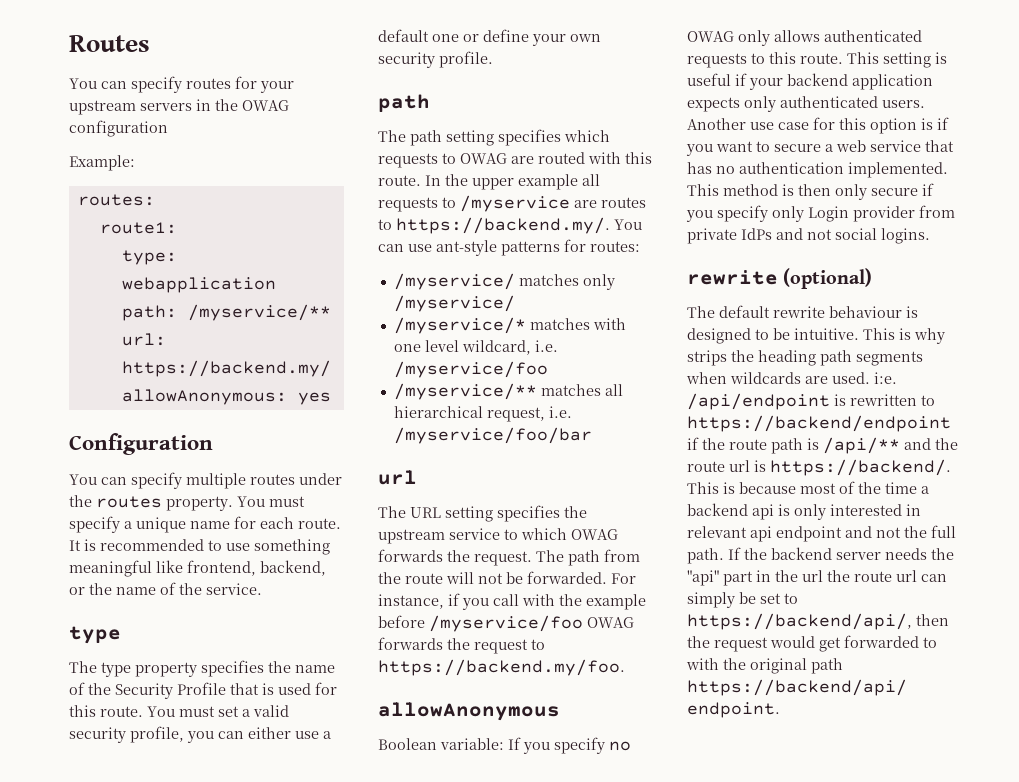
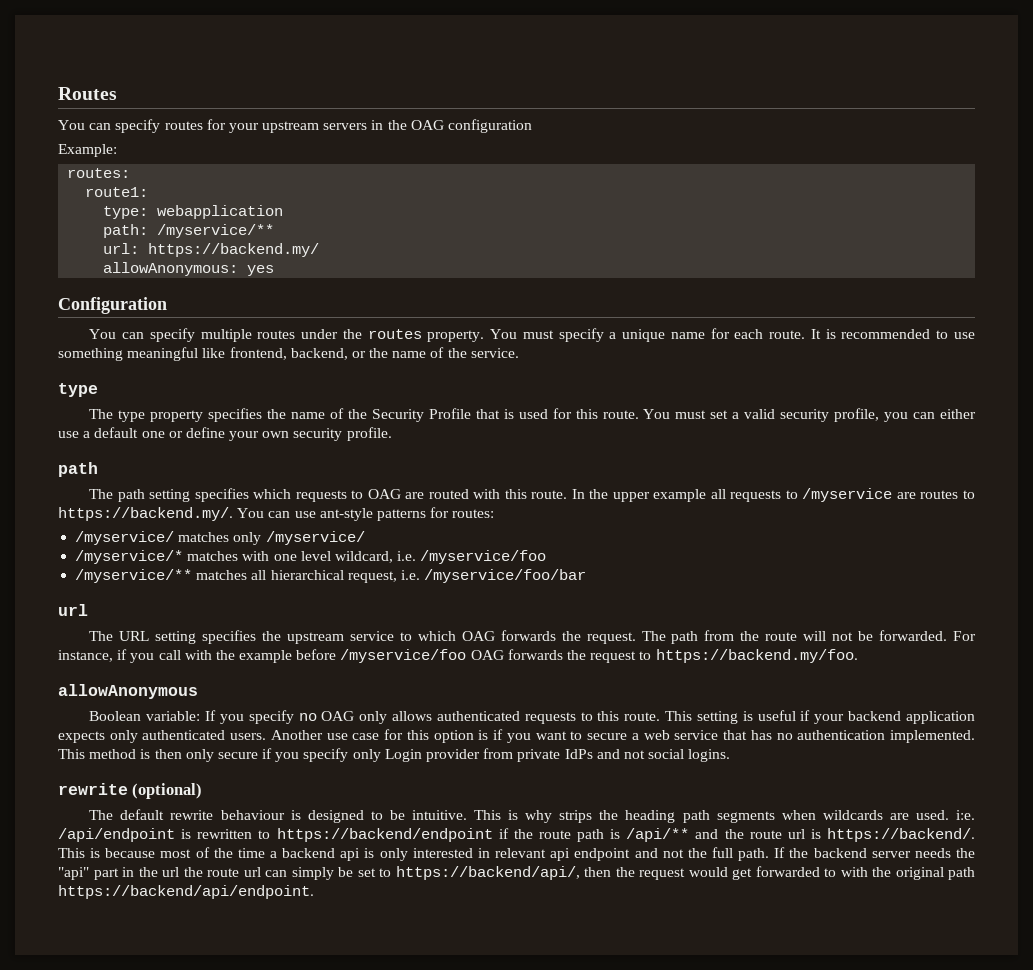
- You can specify routes for your upstream servers in the OWAG configuration
+ You can specify routes for your upstream servers in the OAG configuration
- The path setting specifies which requests to OWAG are routed with this route.
+ The path setting specifies which requests to OAG are routed with this route.
- The URL setting specifies the upstream service to which OWAG forwards the request.
+ The URL setting specifies the upstream service to which OAG forwards the request.
- For instance, if you call with the example before /myservice/foo OWAG forwards the request to https://backend.my/foo.
+ For instance, if you call with the example before /myservice/foo OAG forwards the request to https://backend.my/foo.
- Boolean variable: If you specify no OWAG only allows authenticated requests to this route.
+ Boolean variable: If you specify no OAG only allows authenticated requests to this route.

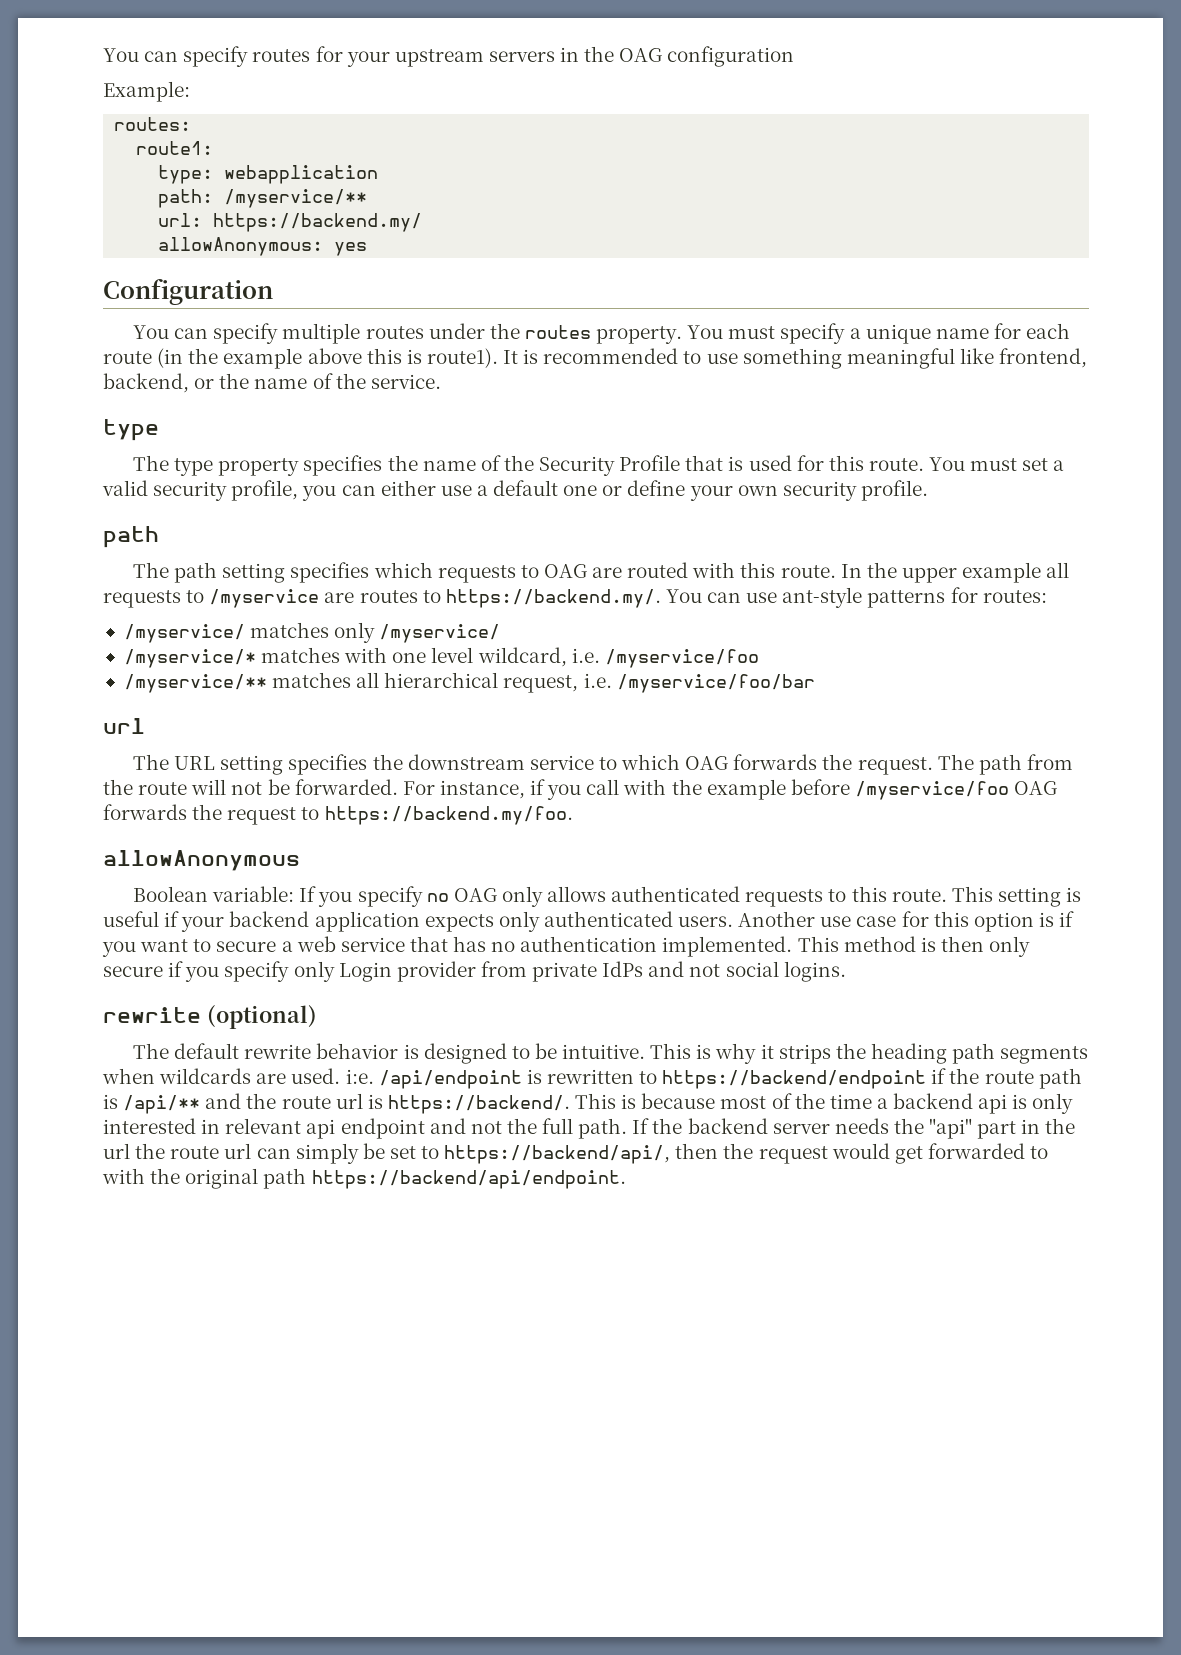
- Routes
- You must specify a unique name for each route.
+ You must specify a unique name for each route (in the example above this is route1).
- The URL setting specifies the upstream service to which OAG forwards the request.
+ The URL setting specifies the downstream service to which OAG forwards the request.
- The default rewrite behaviour is designed to be intuitive.
+ The default rewrite behavior is designed to be intuitive.
- This is why strips the heading path segments when wildcards are used. i:e.
+ This is why it strips the heading path segments when wildcards are used. i:e.

